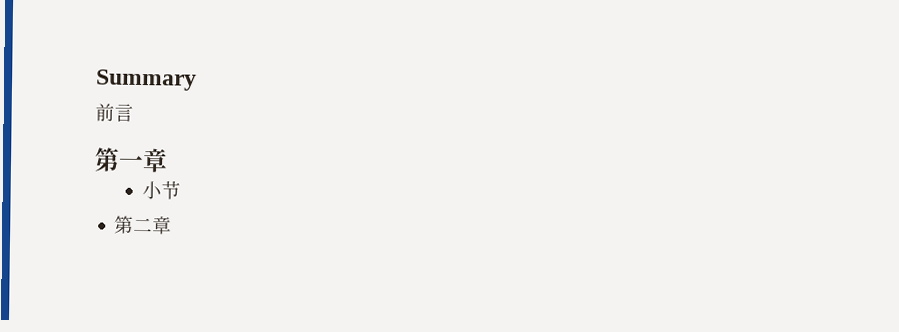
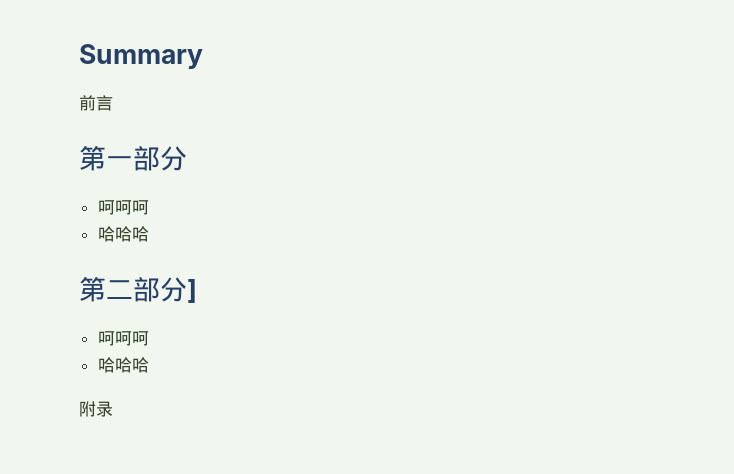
- 第一章
- 小节
- 第二章
+ 第一部分
+ 呵呵呵
+ 哈哈哈
+ 第二部分]
+ 呵呵呵
+ 哈哈哈
+ 附录

